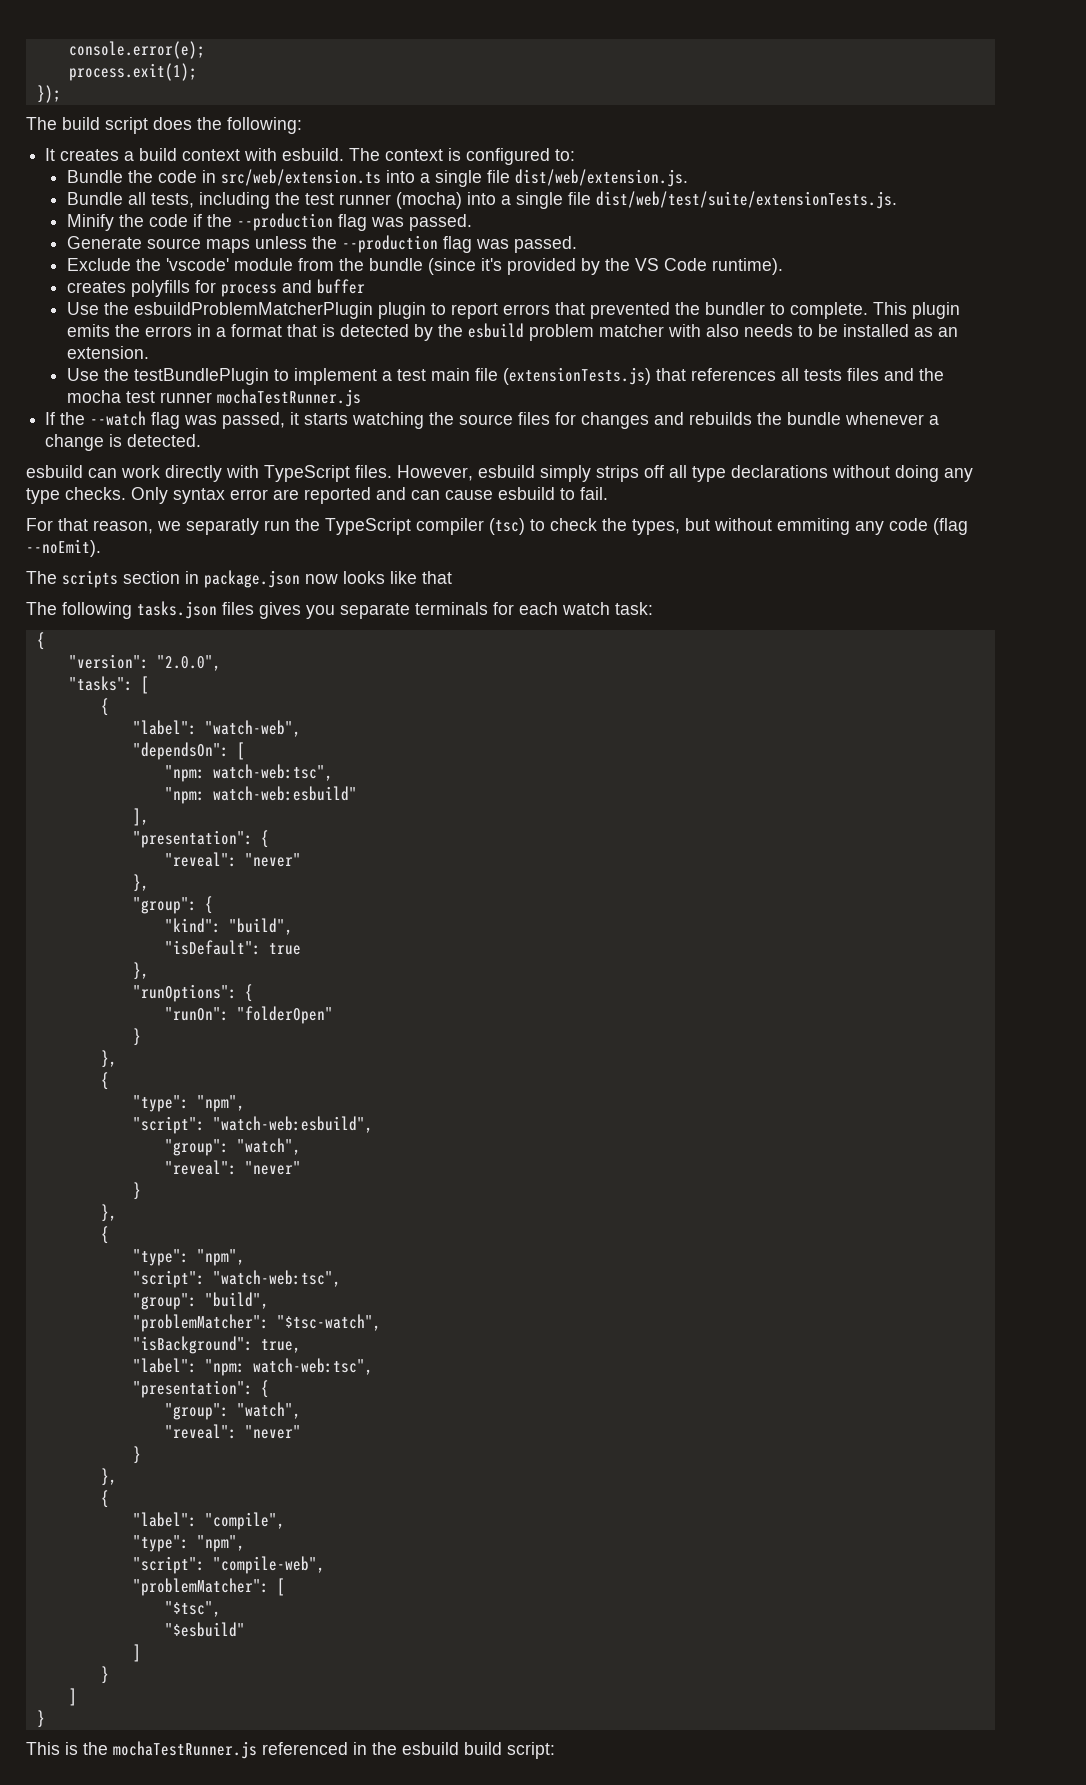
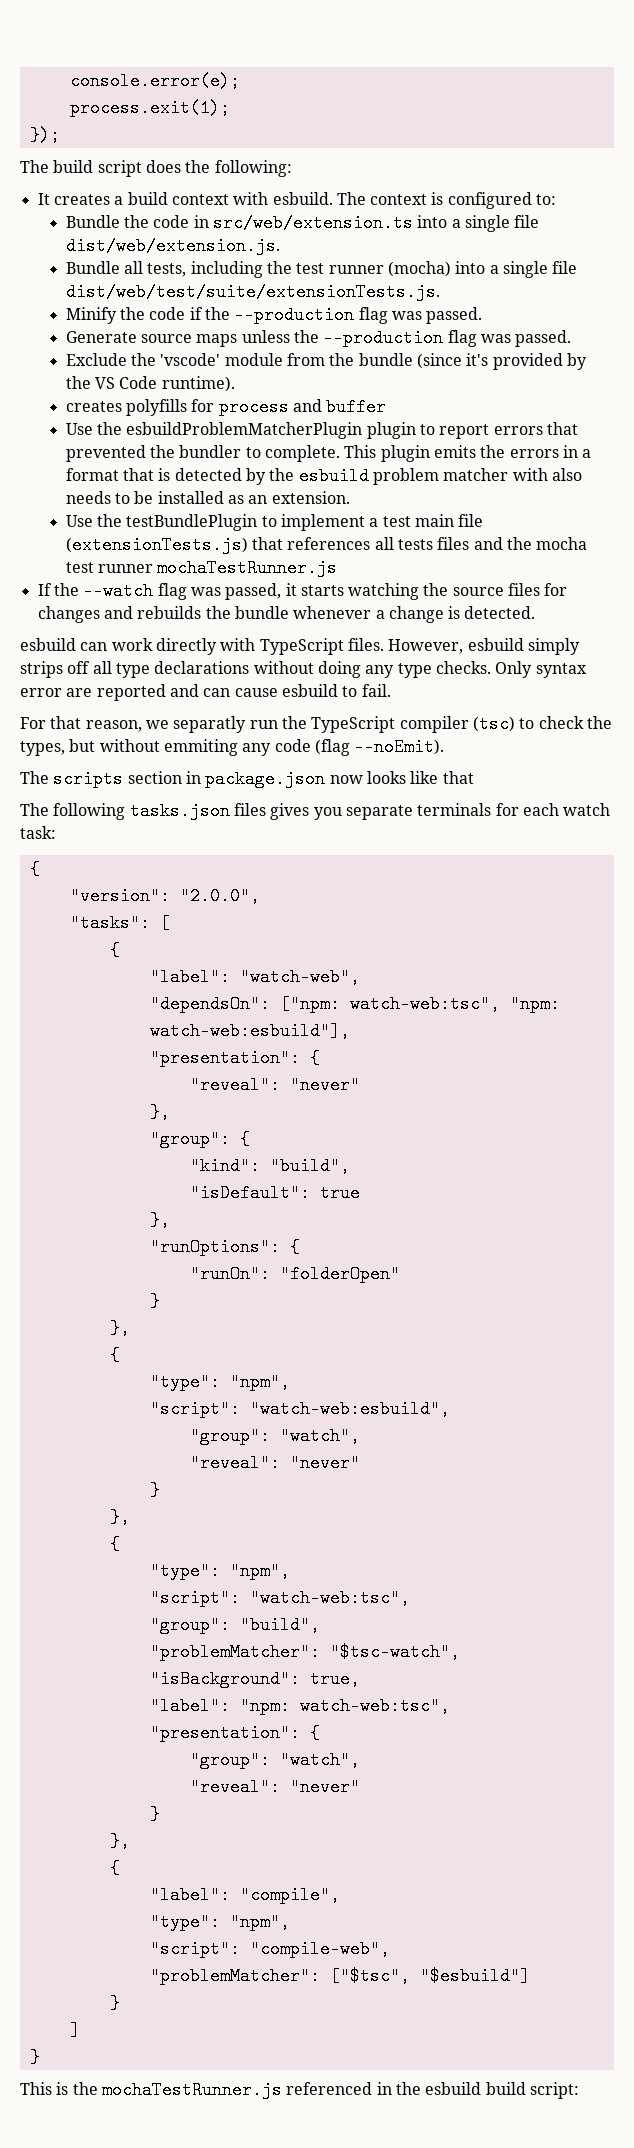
- "dependsOn": [
- "npm: watch-web:tsc",
- "npm: watch-web:esbuild"
- ],
+ "dependsOn": ["npm: watch-web:tsc", "npm: watch-web:esbuild"],
- "problemMatcher": [
- "$tsc",
- "$esbuild"
- ]
+ "problemMatcher": ["$tsc", "$esbuild"]

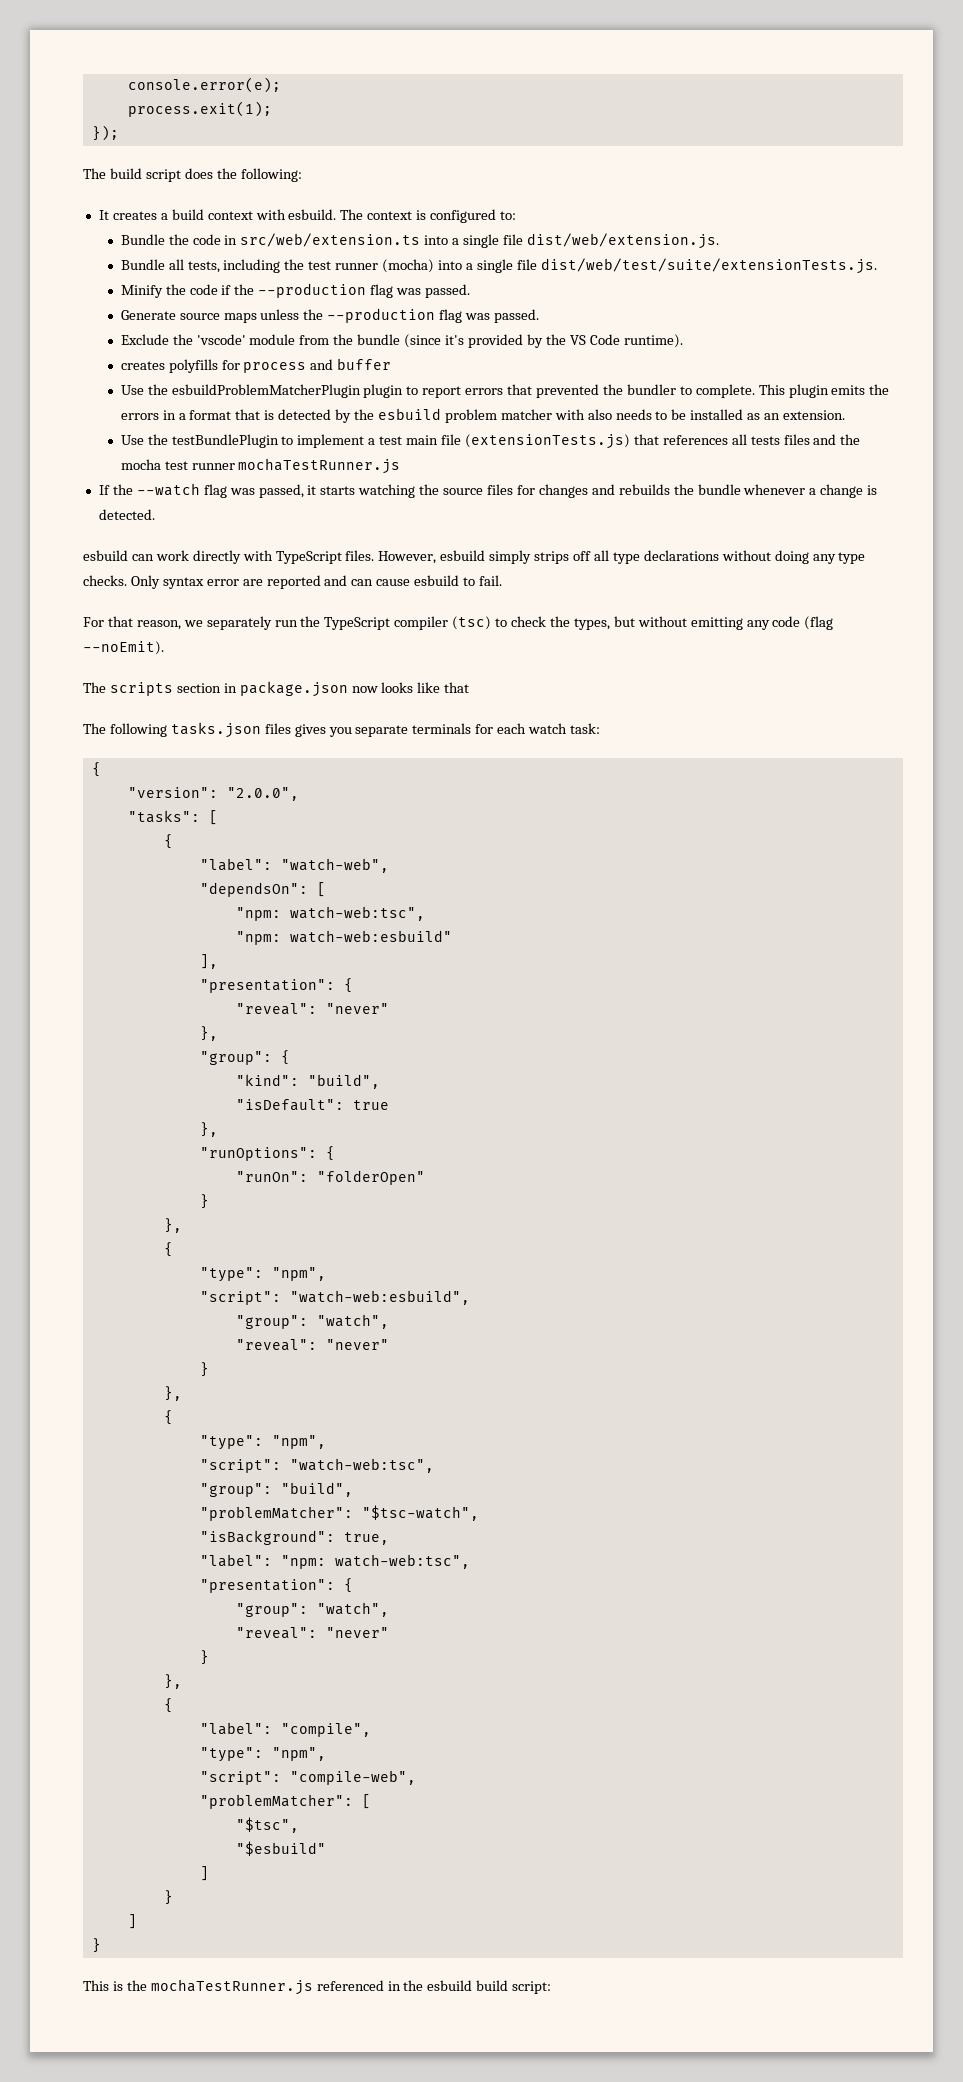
- For that reason, we separatly run the TypeScript compiler (tsc) to check the types, but without emmiting any code (flag --noEmit).
+ For that reason, we separately run the TypeScript compiler (tsc) to check the types, but without emitting any code (flag --noEmit).
- "dependsOn": ["npm: watch-web:tsc", "npm: watch-web:esbuild"],
+ "dependsOn": [
+ "npm: watch-web:tsc",
+ "npm: watch-web:esbuild"
+ ],
- "problemMatcher": ["$tsc", "$esbuild"]
+ "problemMatcher": [
+ "$tsc",
+ "$esbuild"
+ ]

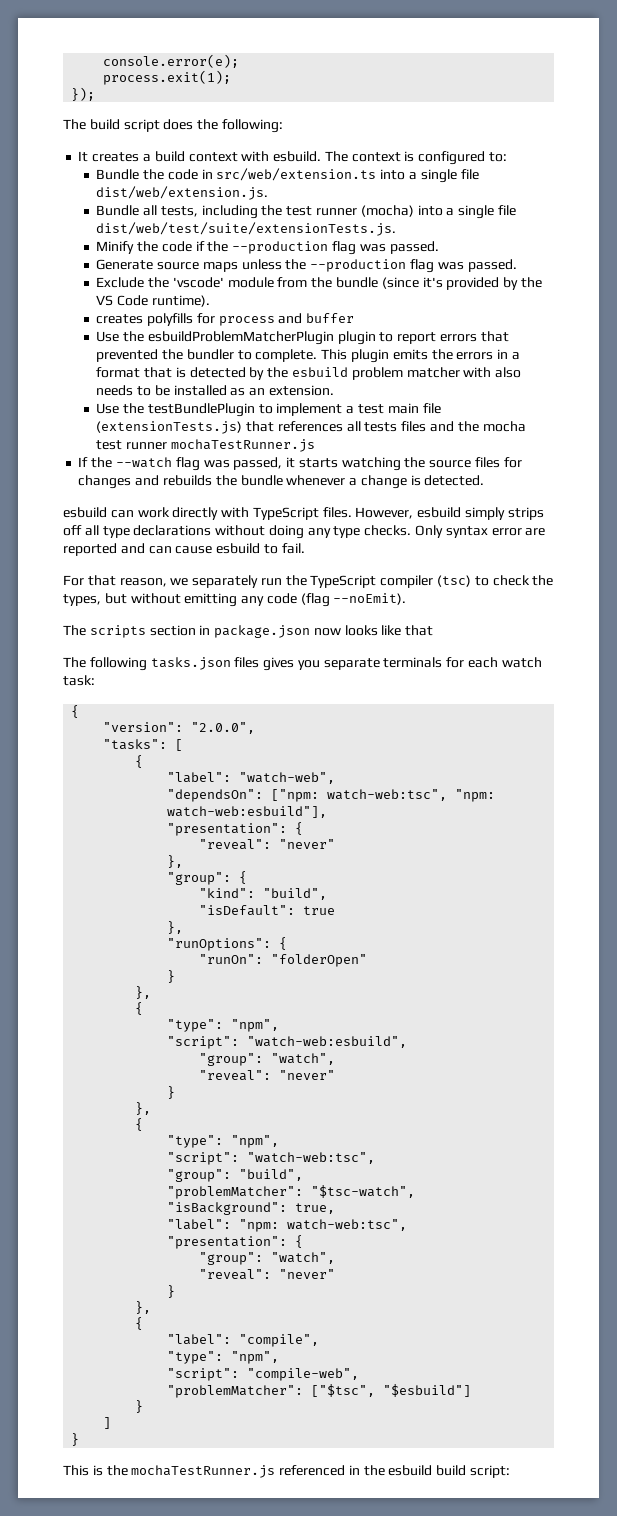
- "dependsOn": [
- "npm: watch-web:tsc",
- "npm: watch-web:esbuild"
- ],
+ "dependsOn": ["npm: watch-web:tsc", "npm: watch-web:esbuild"],
- "problemMatcher": [
- "$tsc",
- "$esbuild"
- ]
+ "problemMatcher": ["$tsc", "$esbuild"]

